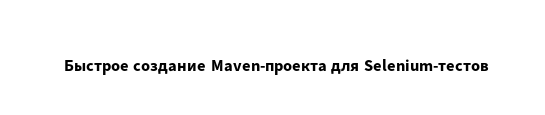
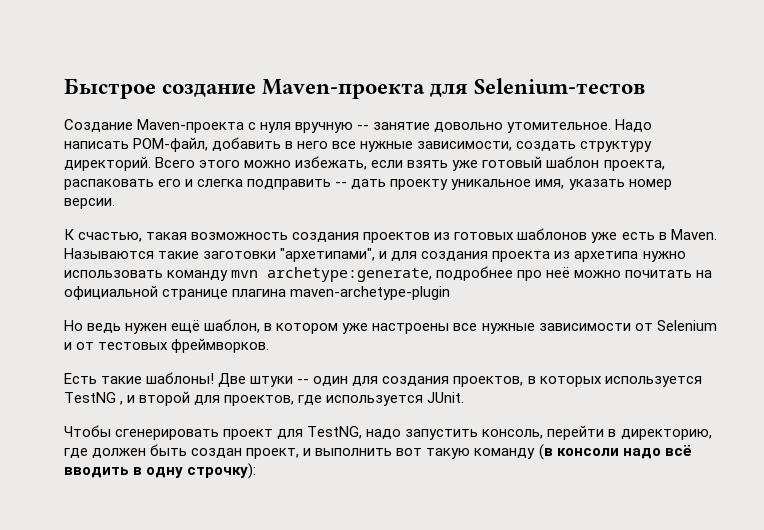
+ Создание Maven-проекта с нуля вручную -- занятие довольно утомительное. Надо написать POM-файл, добавить в него все нужные зависимости, создать структуру директорий. Всего этого можно избежать, если взять уже готовый шаблон проекта, распаковать его и слегка подправить -- дать проекту уникальное имя, указать номер версии.
+ К счастью, такая возможность создания проектов из готовых шаблонов уже есть в Maven. Называются такие заготовки "архетипами", и для создания проекта из архетипа нужно использовать команду mvn archetype:generate, подробнее про неё можно почитать на официальной странице плагина maven-archetype-plugin
+ Но ведь нужен ещё шаблон, в котором уже настроены все нужные зависимости от Selenium и от тестовых фреймворков.
+ Есть такие шаблоны! Две штуки -- один для создания проектов, в которых используется TestNG , и второй для проектов, где используется JUnit.
+ Чтобы сгенерировать проект для TestNG, надо запустить консоль, перейти в директорию, где должен быть создан проект, и выполнить вот такую команду (в консоли надо всё вводить в одну строчку):

